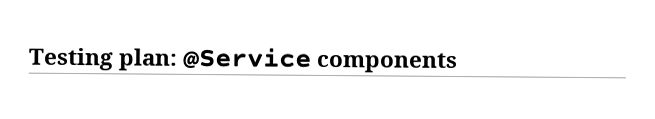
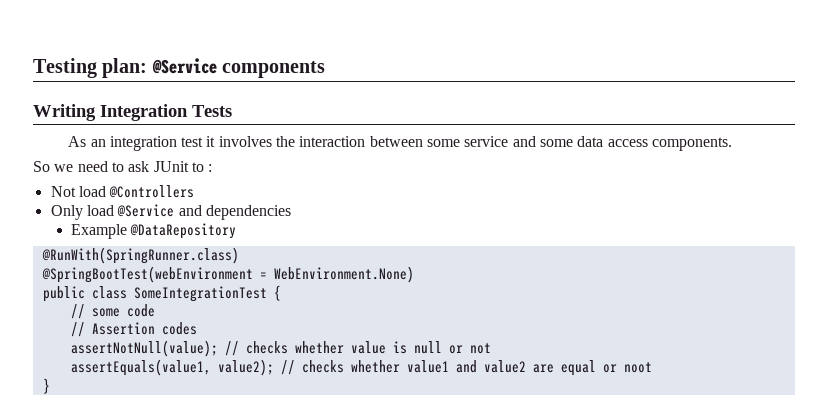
+ Writing Integration Tests
+ As an integration test it involves the interaction between some service and some data access components.
+ So we need to ask JUnit to :
+ Not load @Controllers
+ Only load @Service and dependencies
+ Example @DataRepository
+ @RunWith(SpringRunner.class)
+ @SpringBootTest(webEnvironment = WebEnvironment.None)
+ public class SomeIntegrationTest {
+ // some code
+ // Assertion codes
+ assertNotNull(value); // checks whether value is null or not
+ assertEquals(value1, value2); // checks whether value1 and value2 are equal or noot
+ }

